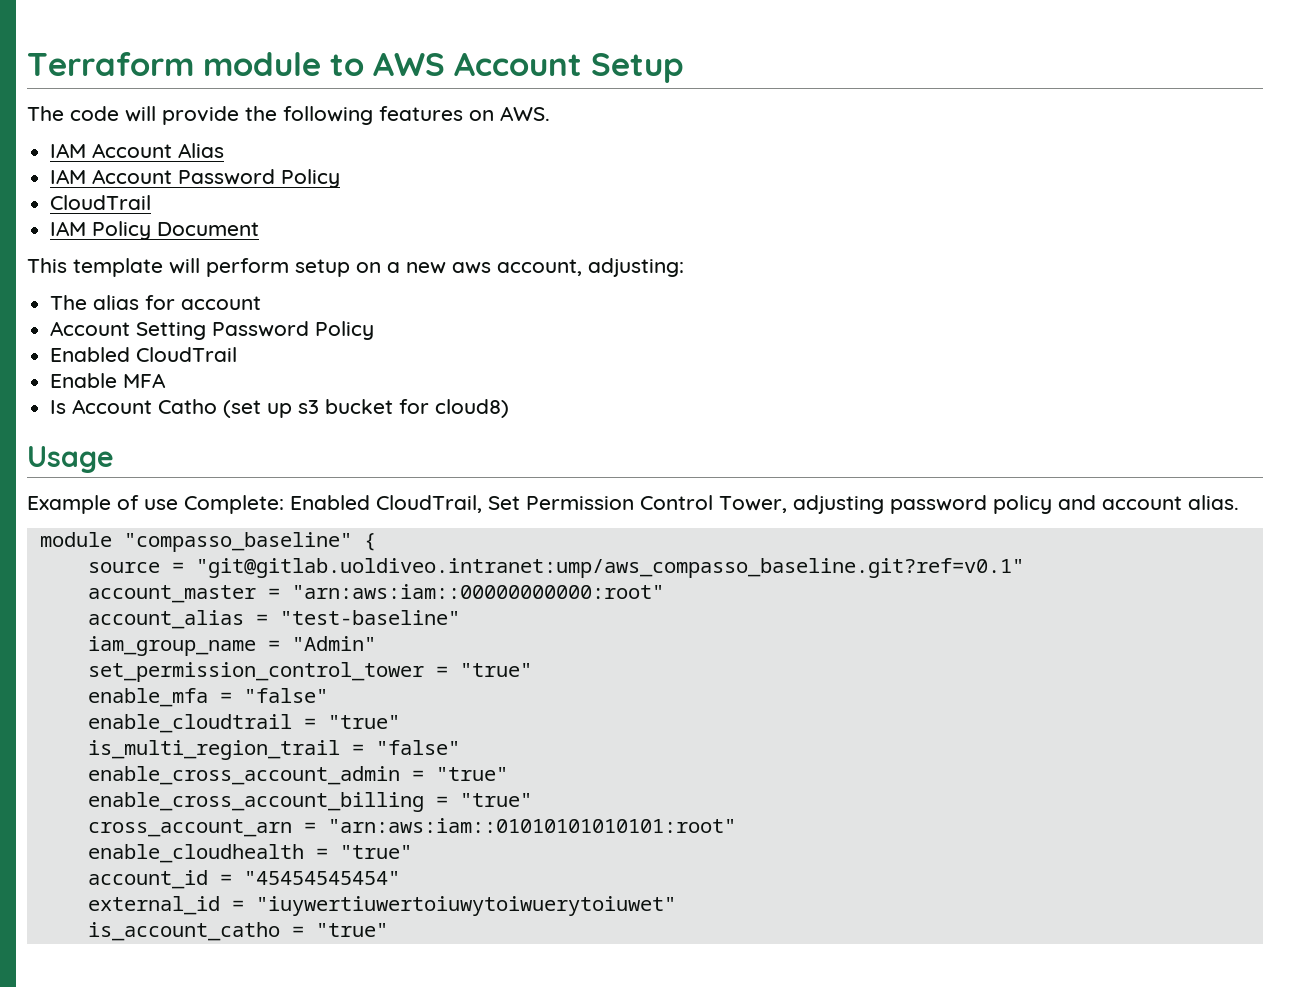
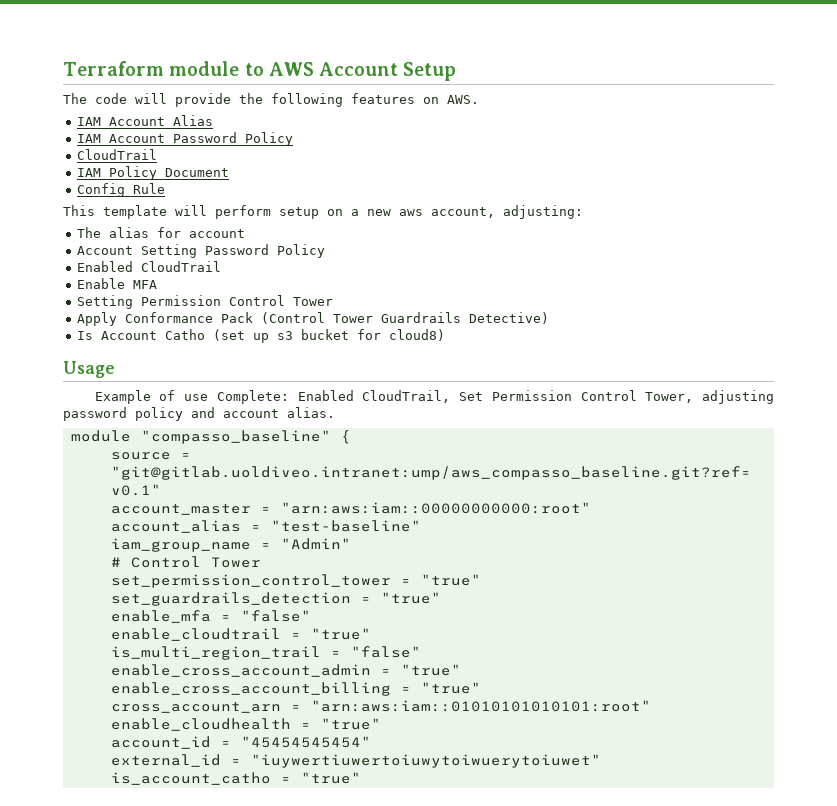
+ Config Rule
+ Setting Permission Control Tower
+ Apply Conformance Pack (Control Tower Guardrails Detective)
+ # Control Tower
+ set_guardrails_detection = "true"

